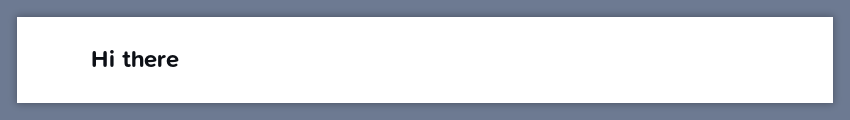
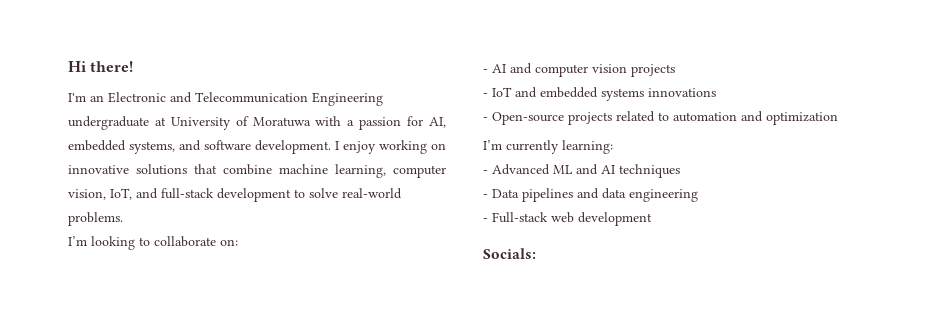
- Hi there
+ Hi there!
+ I'm an Electronic and Telecommunication Engineering undergraduate at University of Moratuwa with a passion for AI, embedded systems, and software development. I enjoy working on innovative solutions that combine machine learning, computer vision, IoT, and full-stack development to solve real-world problems.
+ I’m looking to collaborate on:
+ - AI and computer vision projects
+ - IoT and embedded systems innovations
+ - Open-source projects related to automation and optimization
+ I’m currently learning:
+ - Advanced ML and AI techniques
+ - Data pipelines and data engineering
+ - Full-stack web development
+ Socials:

